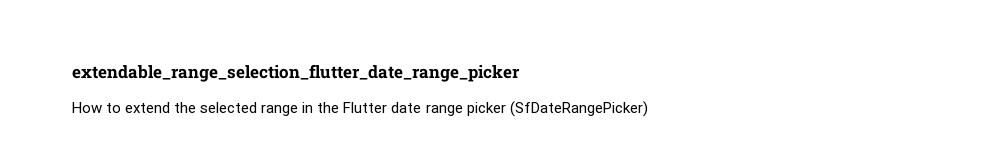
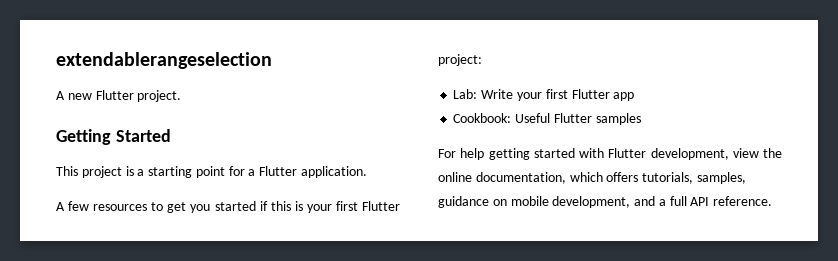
- extendable_range_selection_flutter_date_range_picker
- How to extend the selected range in the Flutter date range picker (SfDateRangePicker)
+ extendablerangeselection
+ A new Flutter project.
+ Getting Started
+ This project is a starting point for a Flutter application.
+ A few resources to get you started if this is your first Flutter project:
+ Lab: Write your first Flutter app
+ Cookbook: Useful Flutter samples
+ For help getting started with Flutter development, view the online documentation, which offers tutorials, samples, guidance on mobile development, and a full API reference.

